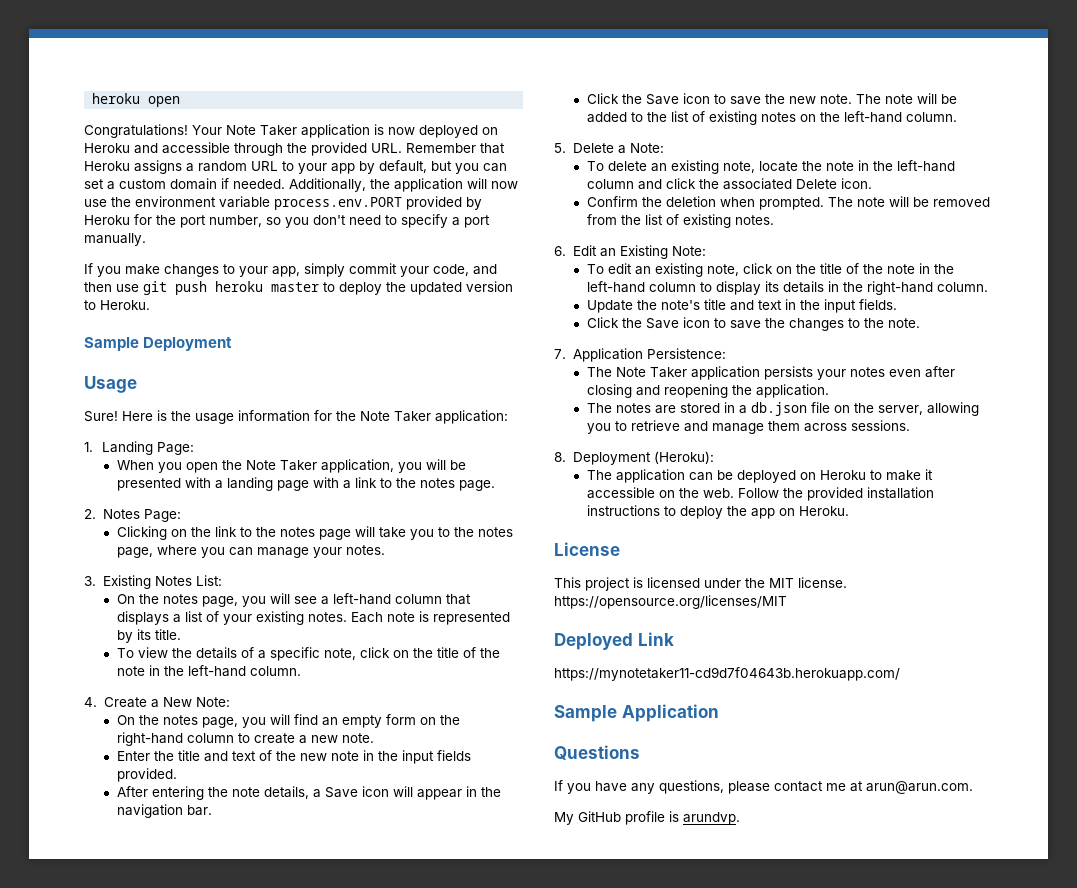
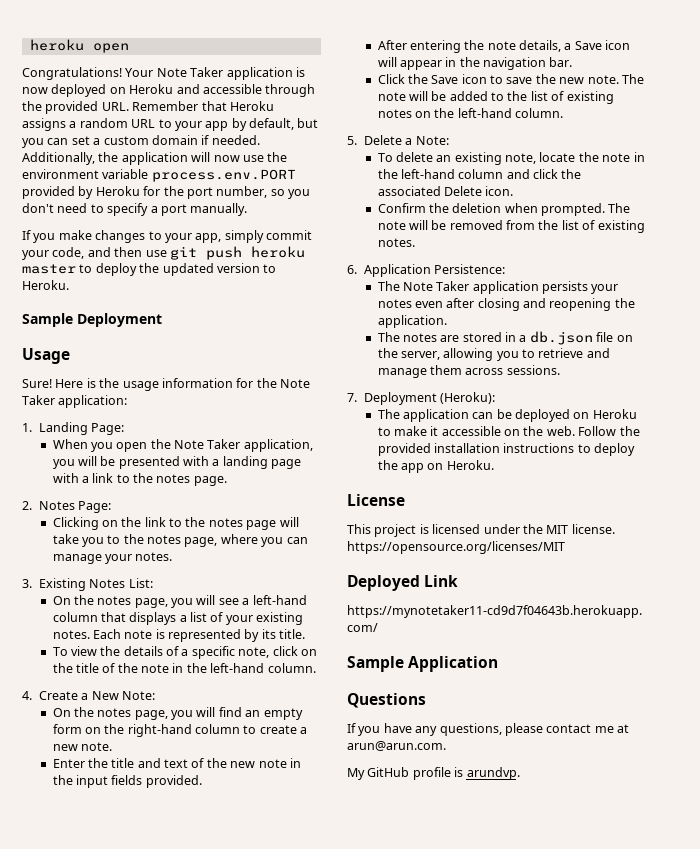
- 6. Edit an Existing Note:
- To edit an existing note, click on the title of the note in the left-hand column to display its details in the right-hand column.
- Update the note's title and text in the input fields.
- Click the Save icon to save the changes to the note.
- 7. Application Persistence:
+ 6. Application Persistence:
- 8. Deployment (Heroku):
+ 7. Deployment (Heroku):

